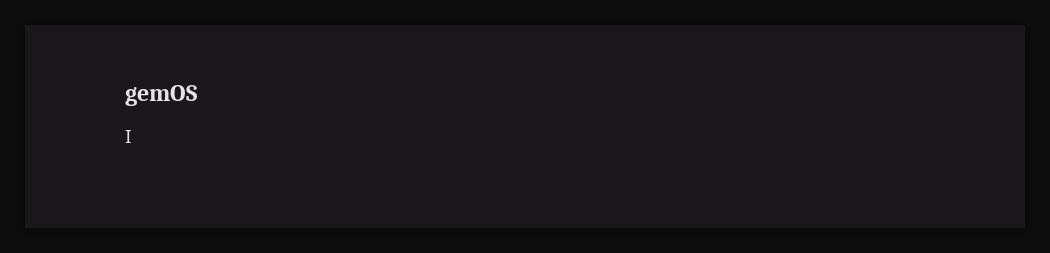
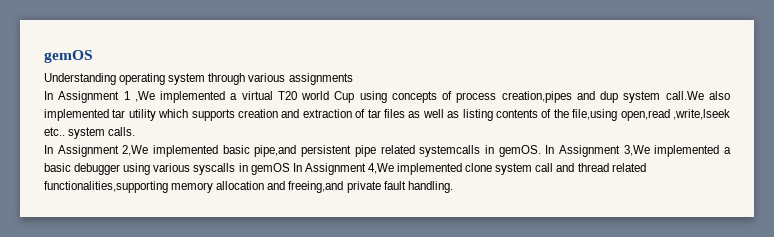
- I
+ Understanding operating system through various assignments
+ In Assignment 1 ,We implemented a virtual T20 world Cup using concepts of process creation,pipes and dup system call.We also implemented tar utility which supports creation and extraction of tar files as well as listing contents of the file,using open,read ,write,lseek etc.. system calls.
+ In Assignment 2,We implemented basic pipe,and persistent pipe related systemcalls in gemOS. In Assignment 3,We implemented a basic debugger using various syscalls in gemOS In Assignment 4,We implemented clone system call and thread related functionalities,supporting memory allocation and freeing,and private fault handling.

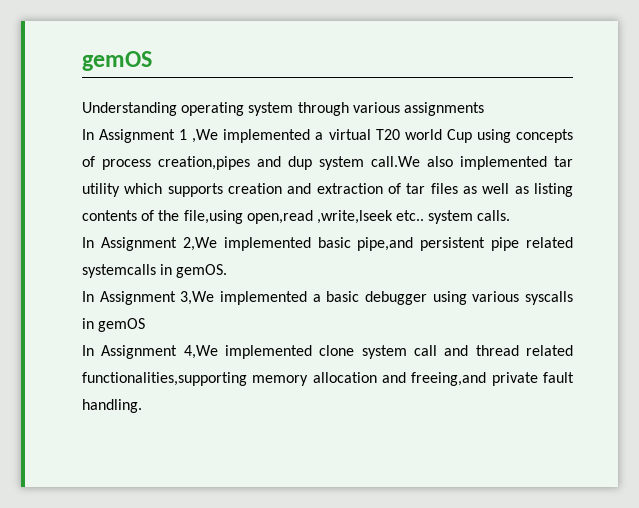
- In Assignment 2,We implemented basic pipe,and persistent pipe related systemcalls in gemOS. In Assignment 3,We implemented a basic debugger using various syscalls in gemOS In Assignment 4,We implemented clone system call and thread related functionalities,supporting memory allocation and freeing,and private fault handling.
+ In Assignment 2,We implemented basic pipe,and persistent pipe related systemcalls in gemOS.
+ In Assignment 3,We implemented a basic debugger using various syscalls in gemOS
+ In Assignment 4,We implemented clone system call and thread related functionalities,supporting memory allocation and freeing,and private fault handling.

